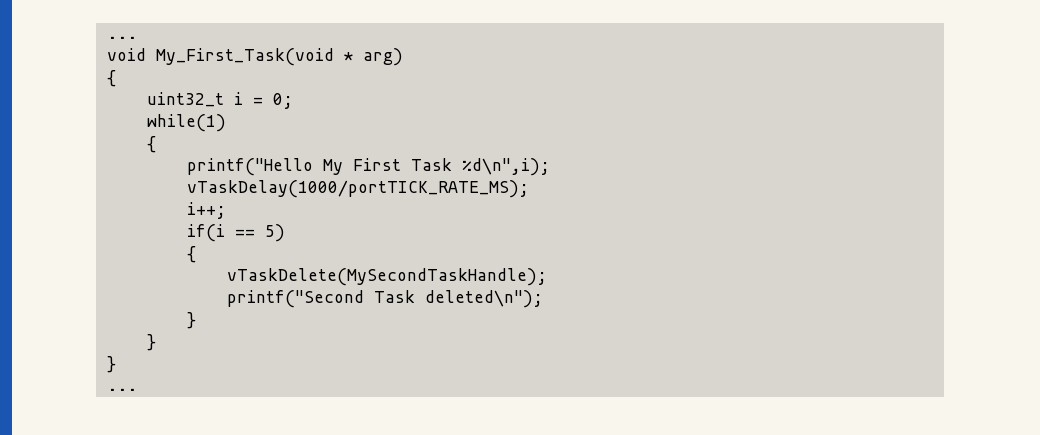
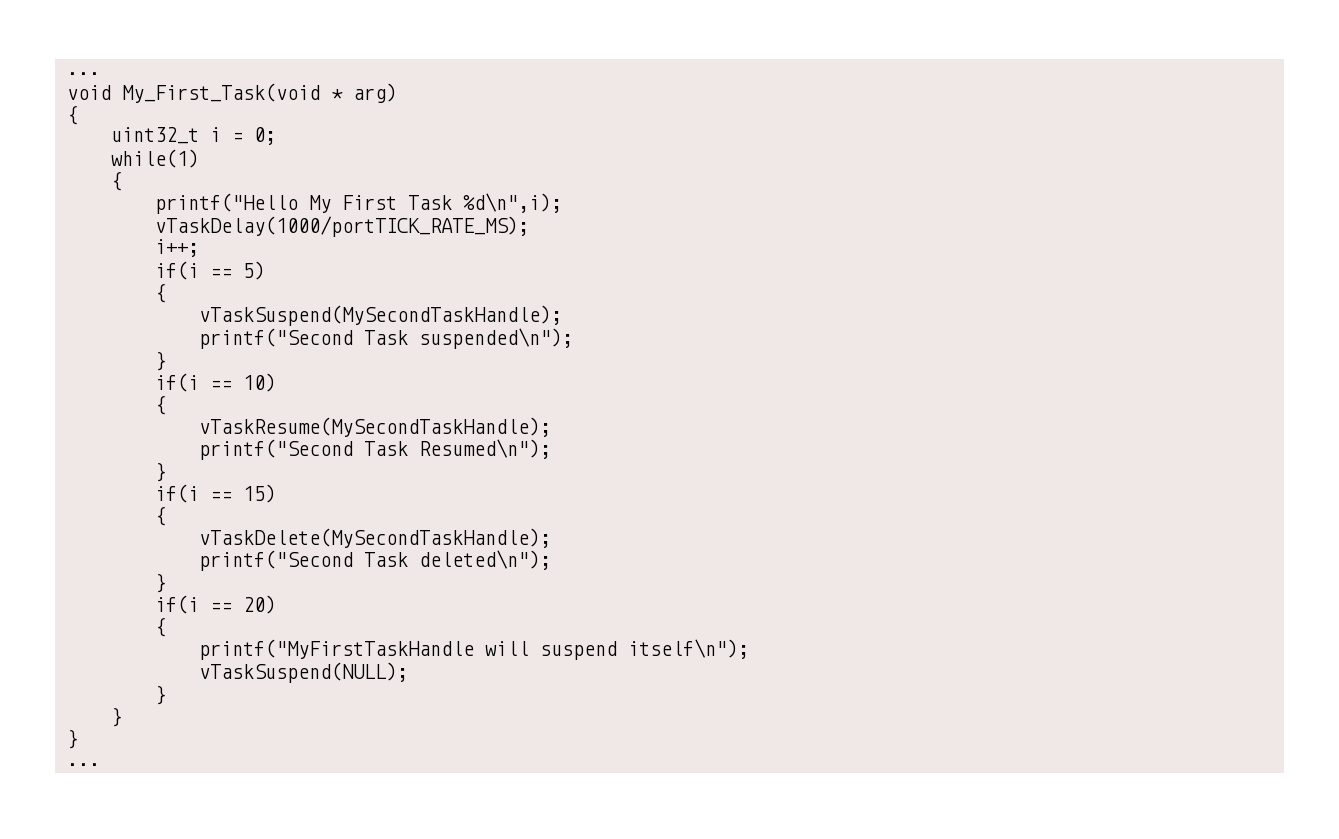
+ vTaskSuspend(MySecondTaskHandle);
+ printf("Second Task suspended\n");
+ }
+ if(i == 10)
+ {
+ vTaskResume(MySecondTaskHandle);
+ printf("Second Task Resumed\n");
+ }
+ if(i == 15)
+ {
+ if(i == 20)
+ {
+ printf("MyFirstTaskHandle will suspend itself\n");
+ vTaskSuspend(NULL);
+ }

